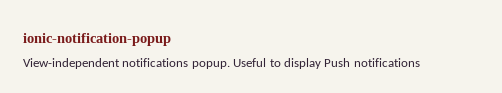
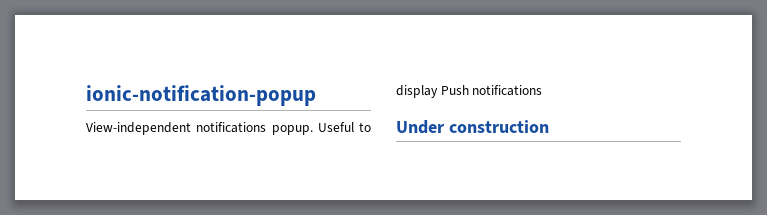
+ Under construction

